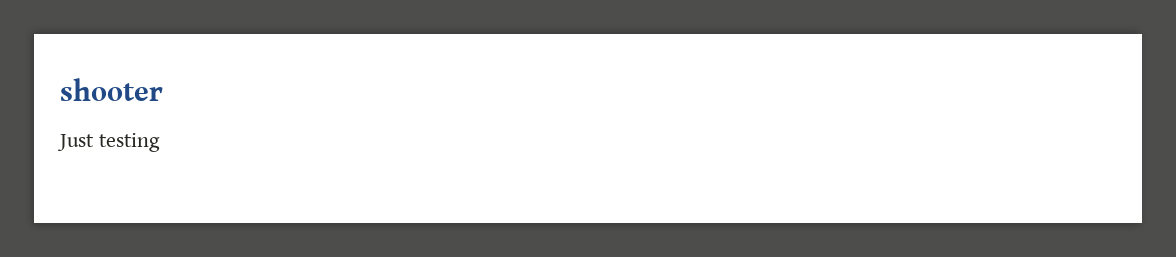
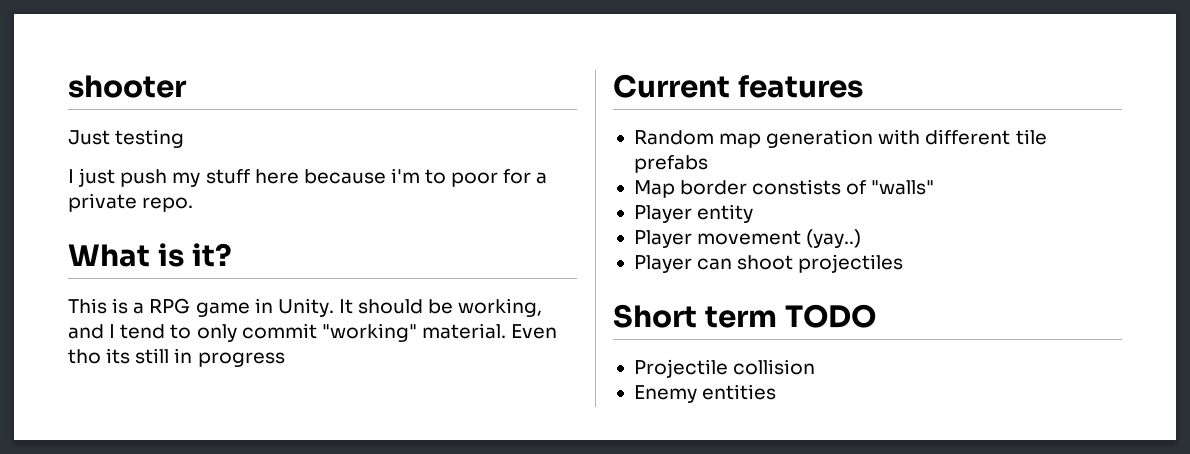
+ I just push my stuff here because i'm to poor for a private repo.
+ What is it?
+ This is a RPG game in Unity. It should be working, and I tend to only commit "working" material. Even tho its still in progress
+ Current features
+ Random map generation with different tile prefabs
+ Map border constists of "walls"
+ Player entity
+ Player movement (yay..)
+ Player can shoot projectiles
+ Short term TODO
+ Projectile collision
+ Enemy entities

